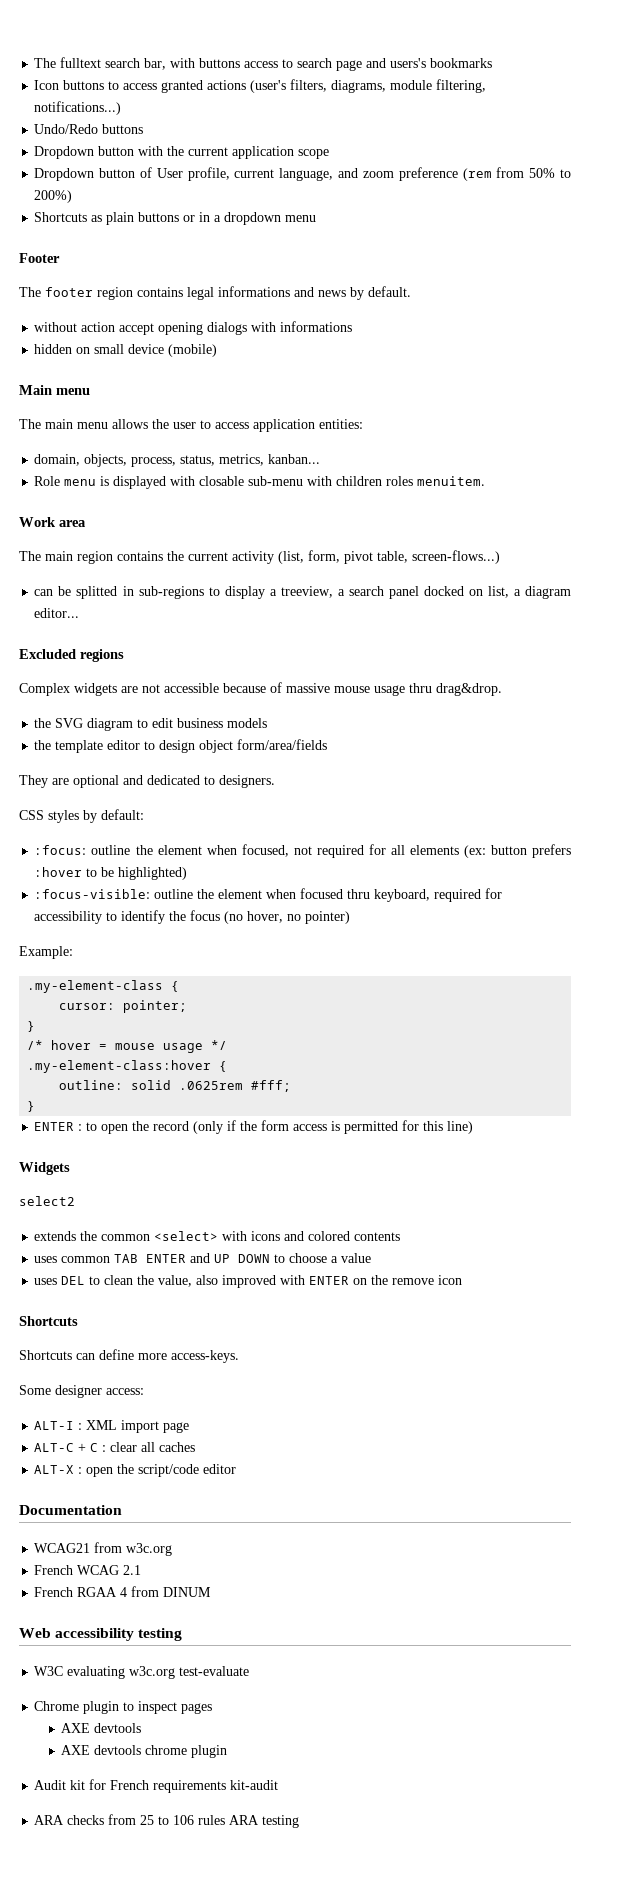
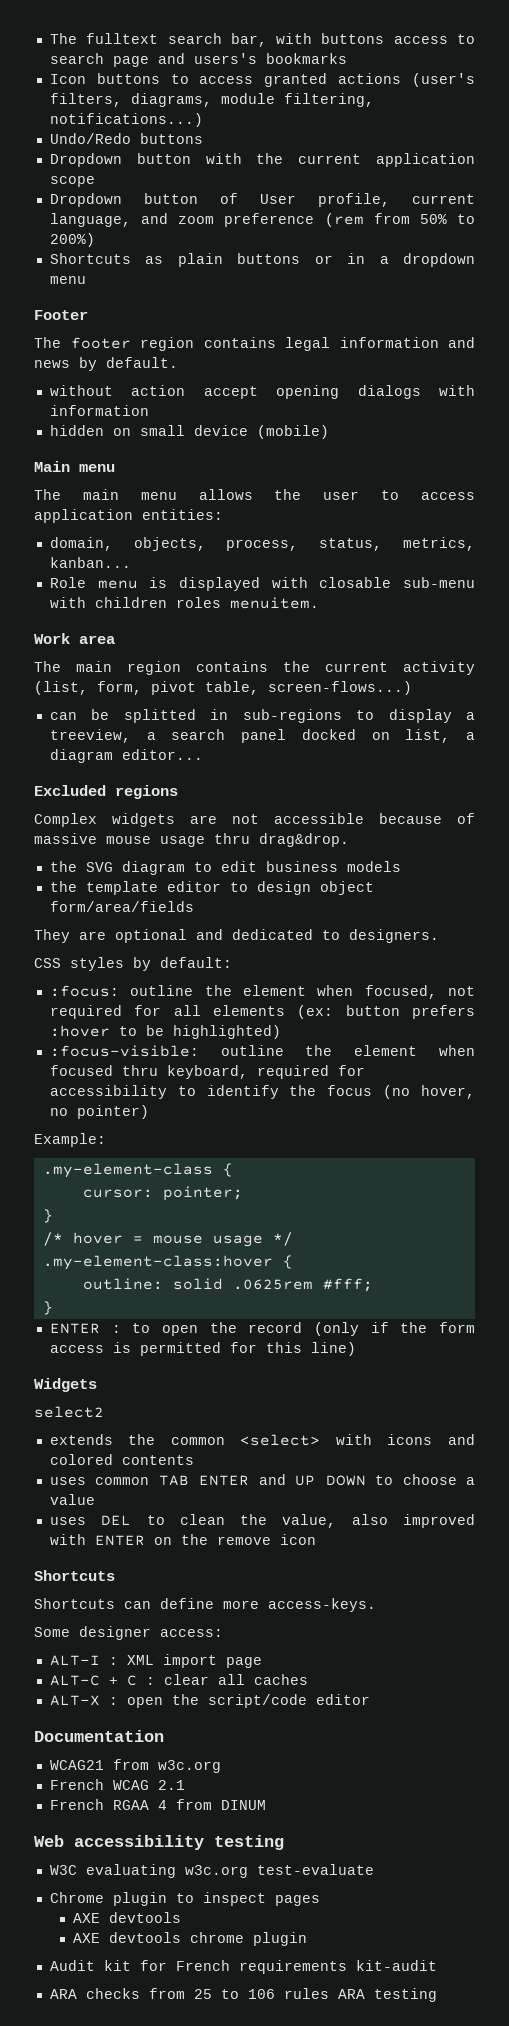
- The footer region contains legal informations and news by default.
+ The footer region contains legal information and news by default.
- without action accept opening dialogs with informations
+ without action accept opening dialogs with information

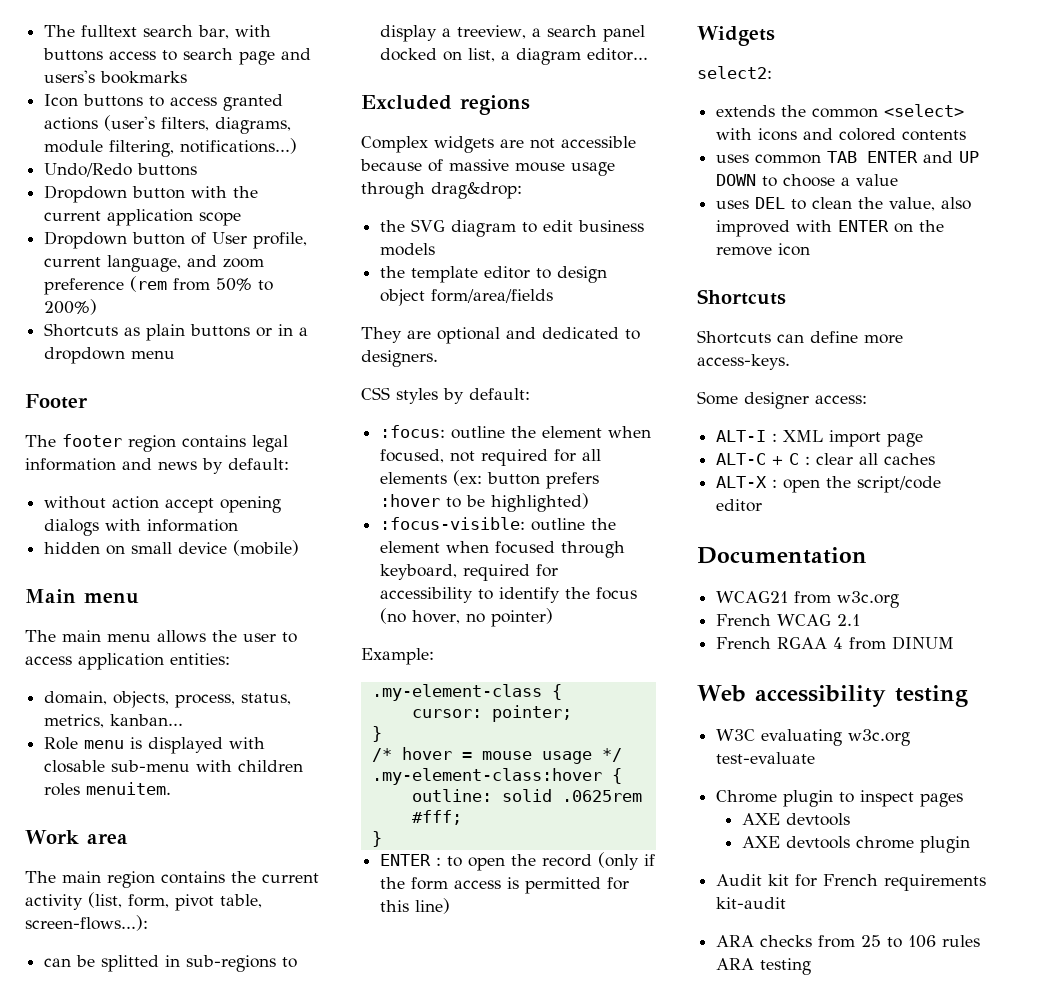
- The footer region contains legal information and news by default.
+ The footer region contains legal information and news by default:
- The main region contains the current activity (list, form, pivot table, screen-flows...)
+ The main region contains the current activity (list, form, pivot table, screen-flows...):
- Complex widgets are not accessible because of massive mouse usage thru drag&drop.
+ Complex widgets are not accessible because of massive mouse usage through drag&drop:
- :focus-visible: outline the element when focused thru keyboard, required for accessibility to identify the focus (no hover, no pointer)
+ :focus-visible: outline the element when focused through keyboard, required for accessibility to identify the focus (no hover, no pointer)
- select2
+ select2:

